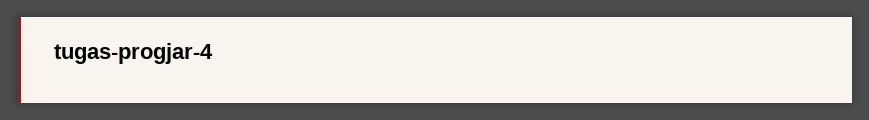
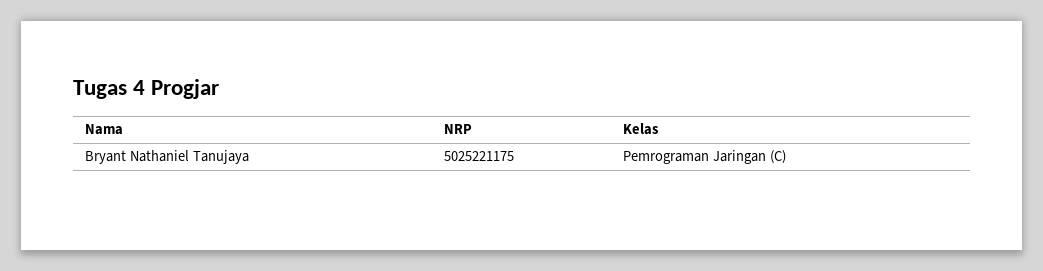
- tugas-progjar-4
+ Tugas 4 Progjar
+ Nama | NRP | Kelas
+ Bryant Nathaniel Tanujaya | 5025221175 | Pemrograman Jaringan (C)

